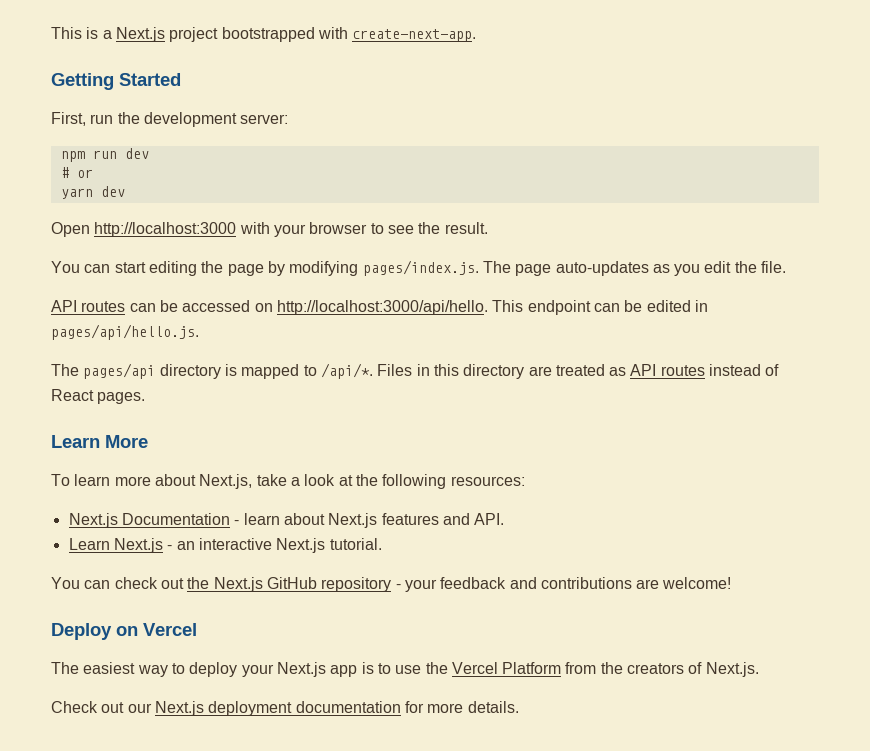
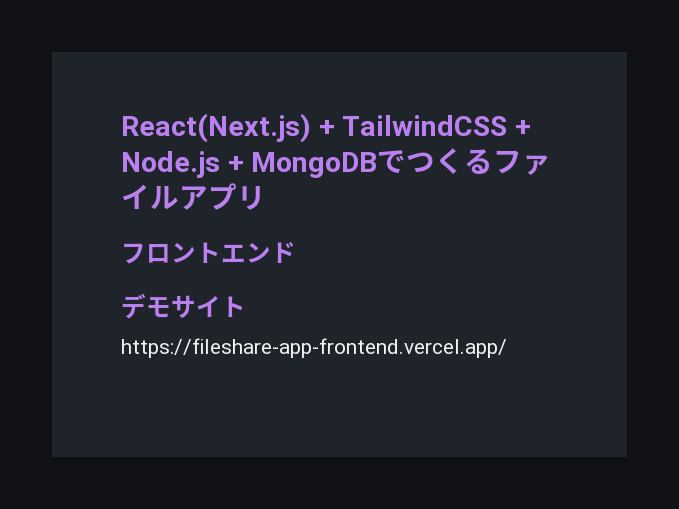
- This is a Next.js project bootstrapped with create-next-app.
- Getting Started
- First, run the development server:
- npm run dev
- # or
- yarn dev
- Open http://localhost:3000 with your browser to see the result.
- You can start editing the page by modifying pages/index.js. The page auto-updates as you edit the file.
- API routes can be accessed on http://localhost:3000/api/hello. This endpoint can be edited in pages/api/hello.js.
- The pages/api directory is mapped to /api/*. Files in this directory are treated as API routes instead of React pages.
- Learn More
- To learn more about Next.js, take a look at the following resources:
- Next.js Documentation - learn about Next.js features and API.
- Learn Next.js - an interactive Next.js tutorial.
- You can check out the Next.js GitHub repository - your feedback and contributions are welcome!
- Deploy on Vercel
- The easiest way to deploy your Next.js app is to use the Vercel Platform from the creators of Next.js.
- Check out our Next.js deployment documentation for more details.
+ React(Next.js) + TailwindCSS + Node.js + MongoDBでつくるファイルアプリ
+ フロントエンド
+ デモサイト
+ https://fileshare-app-frontend.vercel.app/

